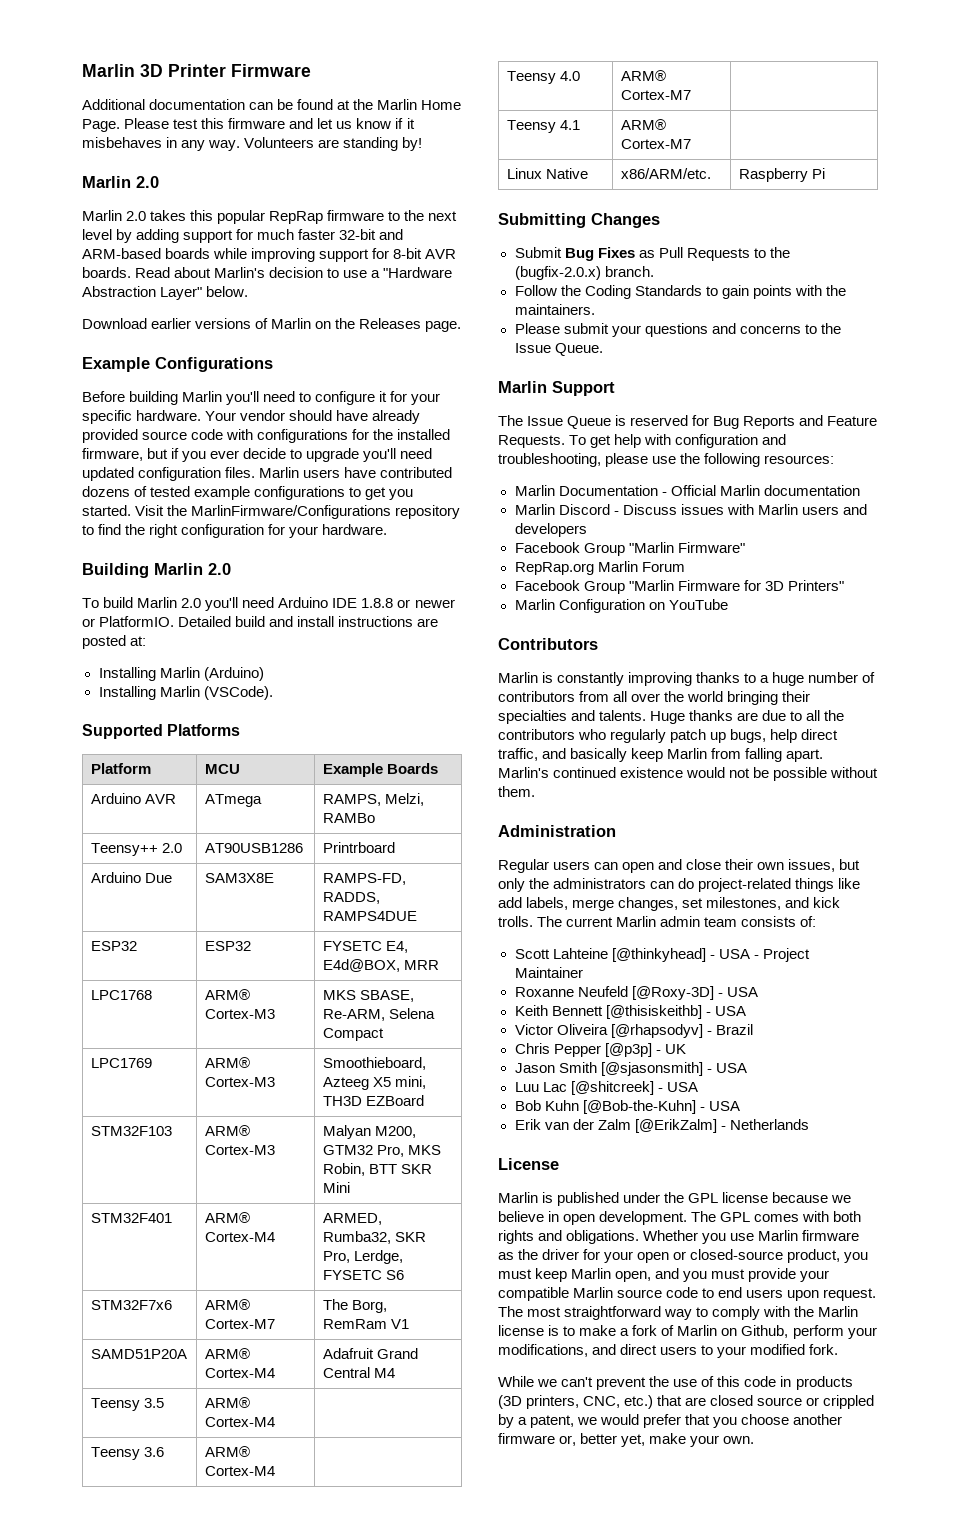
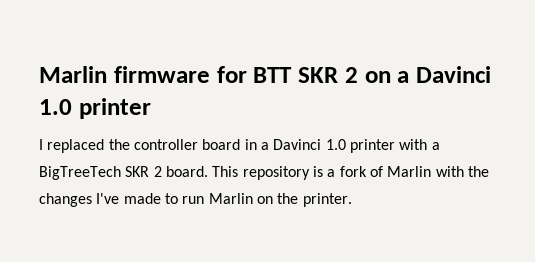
- Marlin 3D Printer Firmware
- Additional documentation can be found at the Marlin Home Page. Please test this firmware and let us know if it misbehaves in any way. Volunteers are standing by!
- Marlin 2.0
- Marlin 2.0 takes this popular RepRap firmware to the next level by adding support for much faster 32-bit and ARM-based boards while improving support for 8-bit AVR boards. Read about Marlin's decision to use a "Hardware Abstraction Layer" below.
- Download earlier versions of Marlin on the Releases page.
- Example Configurations
- Before building Marlin you'll need to configure it for your specific hardware. Your vendor should have already provided source code with configurations for the installed firmware, but if you ever decide to upgrade you'll need updated configuration files. Marlin users have contributed dozens of tested example configurations to get you started. Visit the MarlinFirmware/Configurations repository to find the right configuration for your hardware.
- Building Marlin 2.0
- To build Marlin 2.0 you'll need Arduino IDE 1.8.8 or newer or PlatformIO. Detailed build and install instructions are posted at:
- Installing Marlin (Arduino)
- Installing Marlin (VSCode).
- Supported Platforms
- Platform | MCU | Example Boards
- Arduino AVR | ATmega | RAMPS, Melzi, RAMBo
- Teensy++ 2.0 | AT90USB1286 | Printrboard
- Arduino Due | SAM3X8E | RAMPS-FD, RADDS, RAMPS4DUE
- ESP32 | ESP32 | FYSETC E4, E4d@BOX, MRR
- LPC1768 | ARM® Cortex-M3 | MKS SBASE, Re-ARM, Selena Compact
- LPC1769 | ARM® Cortex-M3 | Smoothieboard, Azteeg X5 mini, TH3D EZBoard
- STM32F103 | ARM® Cortex-M3 | Malyan M200, GTM32 Pro, MKS Robin, BTT SKR Mini
- STM32F401 | ARM® Cortex-M4 | ARMED, Rumba32, SKR Pro, Lerdge, FYSETC S6
- STM32F7x6 | ARM® Cortex-M7 | The Borg, RemRam V1
- SAMD51P20A | ARM® Cortex-M4 | Adafruit Grand Central M4
- Teensy 3.5 | ARM® Cortex-M4 |
- Teensy 3.6 | ARM® Cortex-M4 |
- Teensy 4.0 | ARM® Cortex-M7 |
- Teensy 4.1 | ARM® Cortex-M7 |
- Linux Native | x86/ARM/etc. | Raspberry Pi
- Submitting Changes
- Submit Bug Fixes as Pull Requests to the (bugfix-2.0.x) branch.
- Follow the Coding Standards to gain points with the maintainers.
- Please submit your questions and concerns to the Issue Queue.
- Marlin Support
- The Issue Queue is reserved for Bug Reports and Feature Requests. To get help with configuration and troubleshooting, please use the following resources:
- Marlin Documentation - Official Marlin documentation
- Marlin Discord - Discuss issues with Marlin users and developers
- Facebook Group "Marlin Firmware"
- RepRap.org Marlin Forum
- Facebook Group "Marlin Firmware for 3D Printers"
- Marlin Configuration on YouTube
- Contributors
- Marlin is constantly improving thanks to a huge number of contributors from all over the world bringing their specialties and talents. Huge thanks are due to all the contributors who regularly patch up bugs, help direct traffic, and basically keep Marlin from falling apart. Marlin's continued existence would not be possible without them.
- Administration
- Regular users can open and close their own issues, but only the administrators can do project-related things like add labels, merge changes, set milestones, and kick trolls. The current Marlin admin team consists of:
- Scott Lahteine [@thinkyhead] - USA - Project Maintainer
- Roxanne Neufeld [@Roxy-3D] - USA
- Keith Bennett [@thisiskeithb] - USA
- Victor Oliveira [@rhapsodyv] - Brazil
- Chris Pepper [@p3p] - UK
- Jason Smith [@sjasonsmith] - USA
- Luu Lac [@shitcreek] - USA
- Bob Kuhn [@Bob-the-Kuhn] - USA
- Erik van der Zalm [@ErikZalm] - Netherlands
- License
- Marlin is published under the GPL license because we believe in open development. The GPL comes with both rights and obligations. Whether you use Marlin firmware as the driver for your open or closed-source product, you must keep Marlin open, and you must provide your compatible Marlin source code to end users upon request. The most straightforward way to comply with the Marlin license is to make a fork of Marlin on Github, perform your modifications, and direct users to your modified fork.
- While we can't prevent the use of this code in products (3D printers, CNC, etc.) that are closed source or crippled by a patent, we would prefer that you choose another firmware or, better yet, make your own.
+ Marlin firmware for BTT SKR 2 on a Davinci 1.0 printer
+ I replaced the controller board in a Davinci 1.0 printer with a BigTreeTech SKR 2 board. This repository is a fork of Marlin with the changes I've made to run Marlin on the printer.

